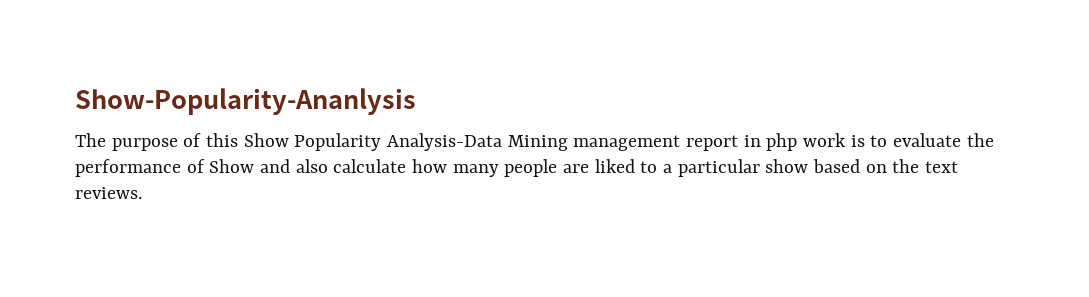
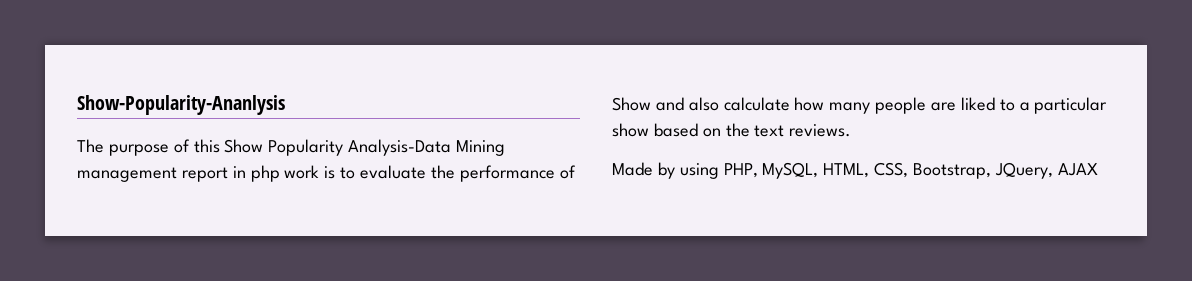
+ Made by using PHP, MySQL, HTML, CSS, Bootstrap, JQuery, AJAX

